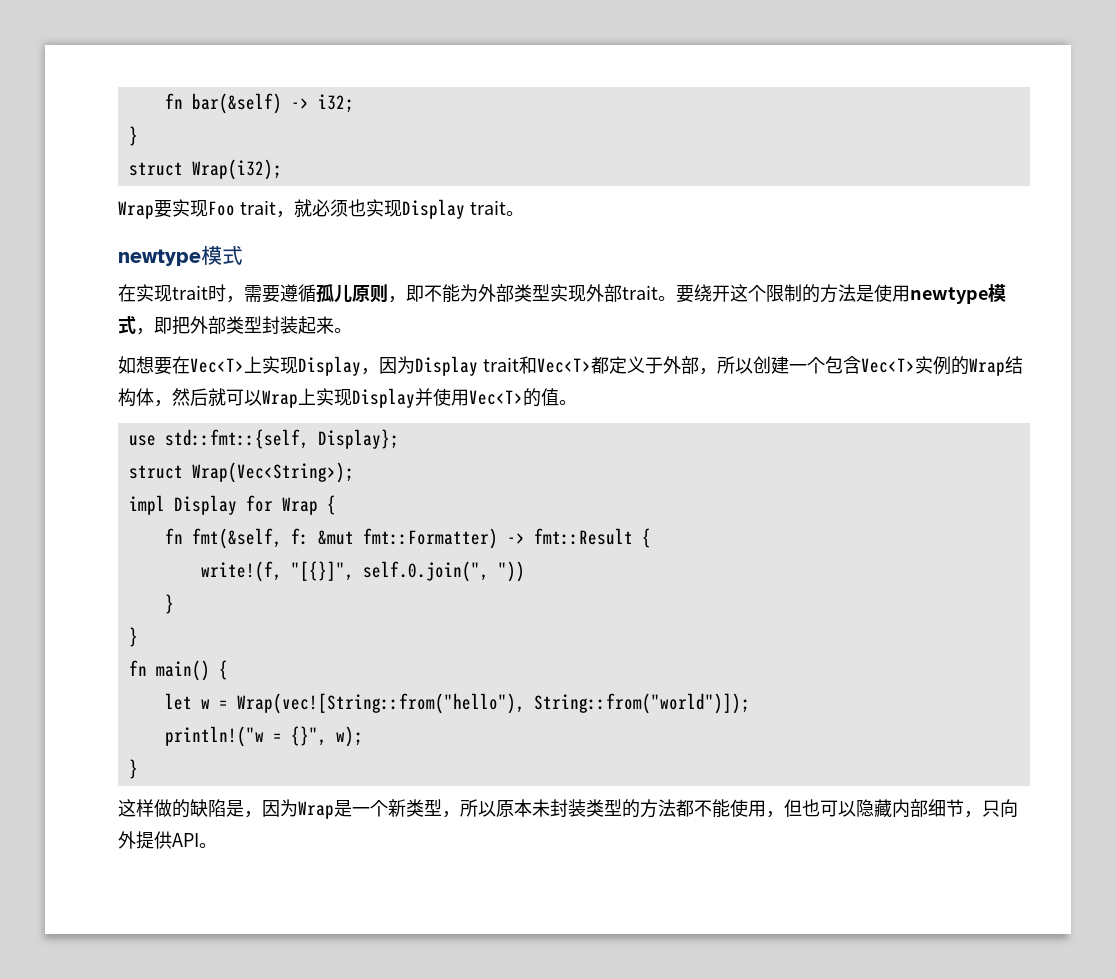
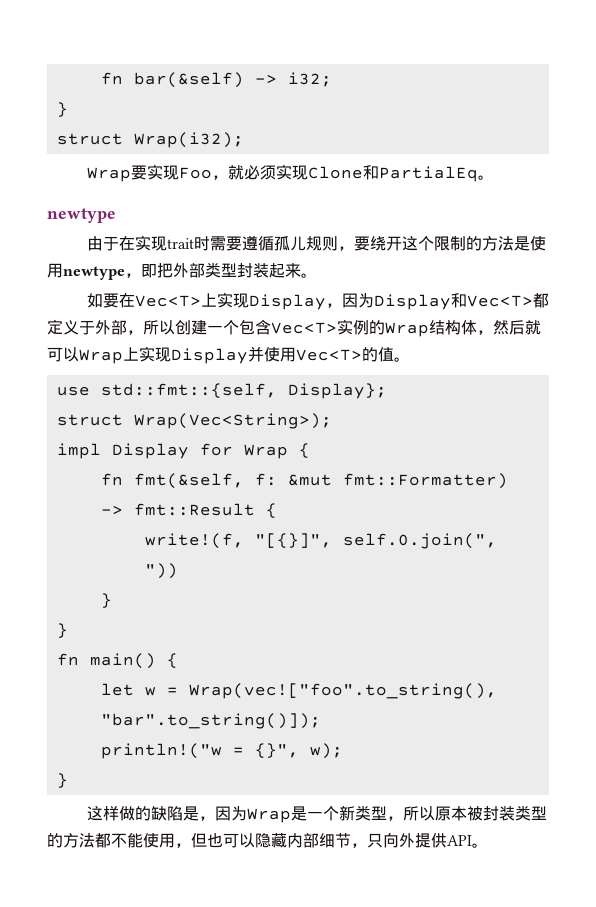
- Wrap要实现Foo trait，就必须也实现Display trait。
- newtype模式
- 在实现trait时，需要遵循孤儿原则，即不能为外部类型实现外部trait。要绕开这个限制的方法是使用newtype模式，即把外部类型封装起来。
+ Wrap要实现Foo，就必须实现Clone和PartialEq。
+ newtype
+ 由于在实现trait时需要遵循孤儿规则，要绕开这个限制的方法是使用newtype，即把外部类型封装起来。
- 如想要在Vec<T>上实现Display，因为Display trait和Vec<T>都定义于外部，所以创建一个包含Vec<T>实例的Wrap结构体，然后就可以Wrap上实现Display并使用Vec<T>的值。
+ 如要在Vec<T>上实现Display，因为Display和Vec<T>都定义于外部，所以创建一个包含Vec<T>实例的Wrap结构体，然后就可以Wrap上实现Display并使用Vec<T>的值。
- let w = Wrap(vec![String::from("hello"), String::from("world")]);
+ let w = Wrap(vec!["foo".to_string(), "bar".to_string()]);
- 这样做的缺陷是，因为Wrap是一个新类型，所以原本未封装类型的方法都不能使用，但也可以隐藏内部细节，只向外提供API。
+ 这样做的缺陷是，因为Wrap是一个新类型，所以原本被封装类型的方法都不能使用，但也可以隐藏内部细节，只向外提供API。

